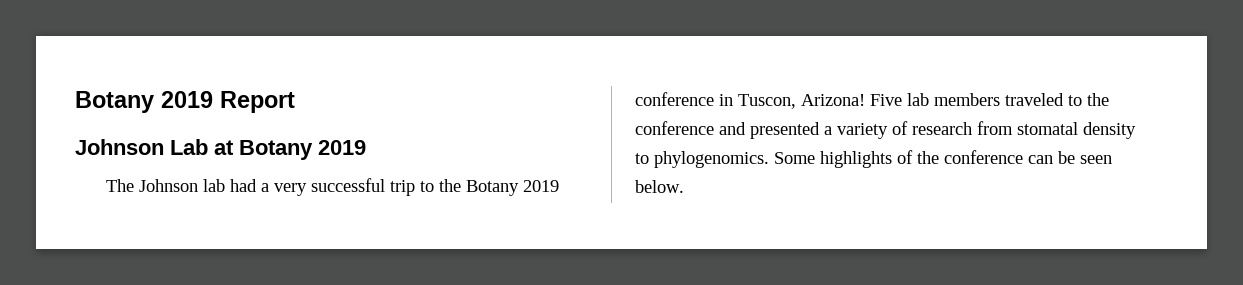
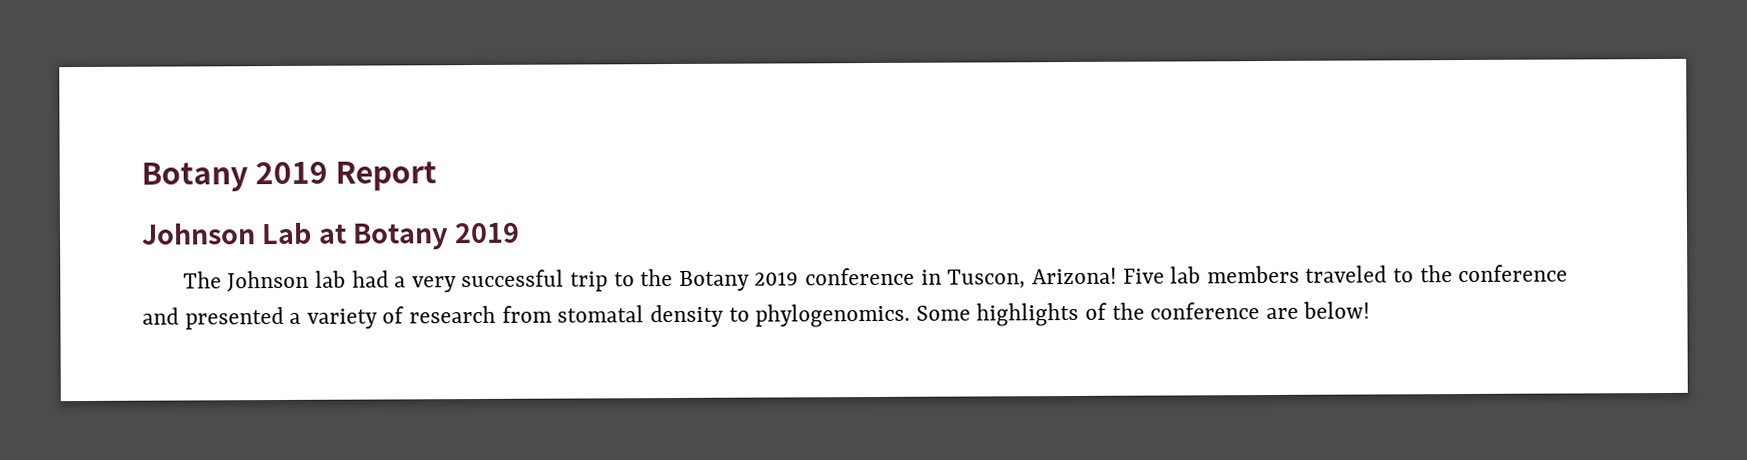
- Some highlights of the conference can be seen below.
+ Some highlights of the conference are below!

